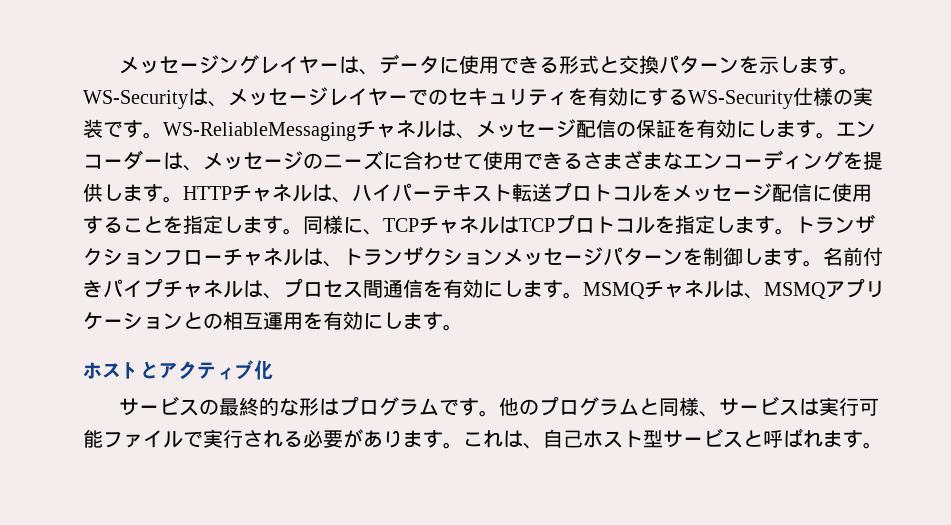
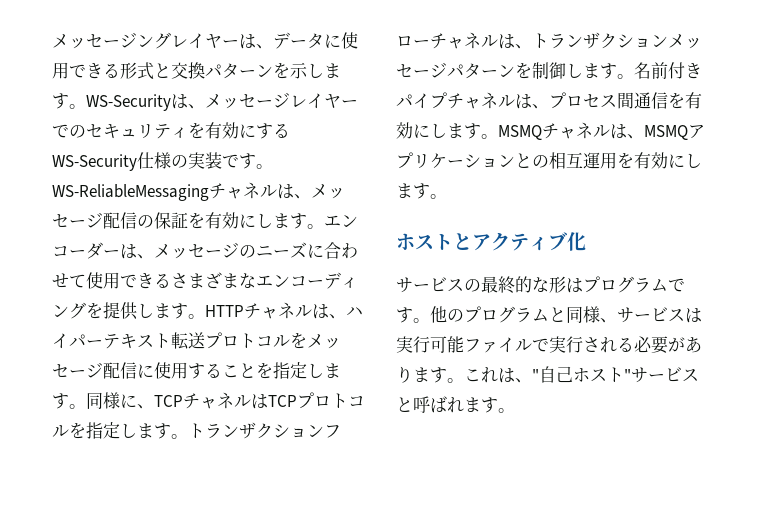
- これは、自己ホスト型サービスと呼ばれます。
+ これは、"自己ホスト"サービスと呼ばれます。

